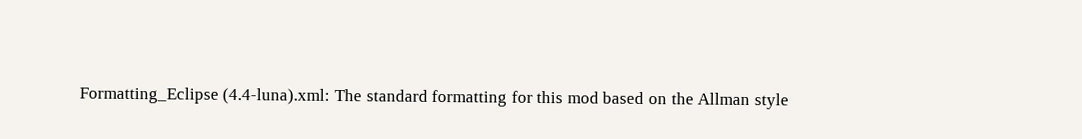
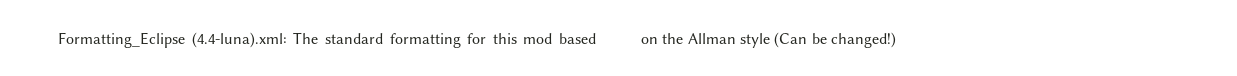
- Formatting_Eclipse (4.4-luna).xml: The standard formatting for this mod based on the Allman style
+ Formatting_Eclipse (4.4-luna).xml: The standard formatting for this mod based on the Allman style (Can be changed!)

